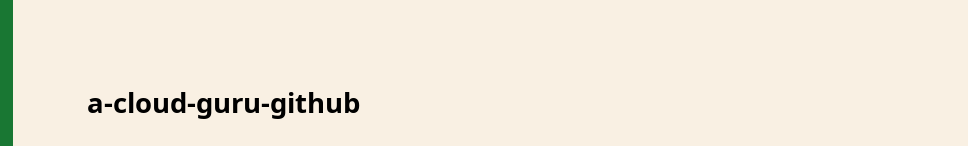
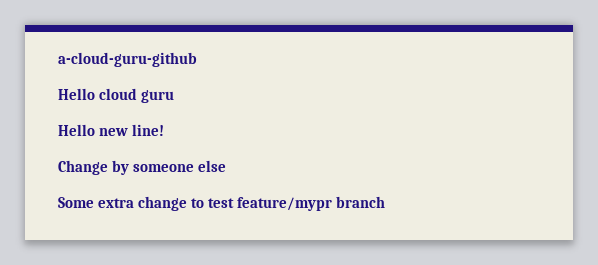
+ Hello cloud guru
+ Hello new line!
+ Change by someone else
+ Some extra change to test feature/mypr branch

